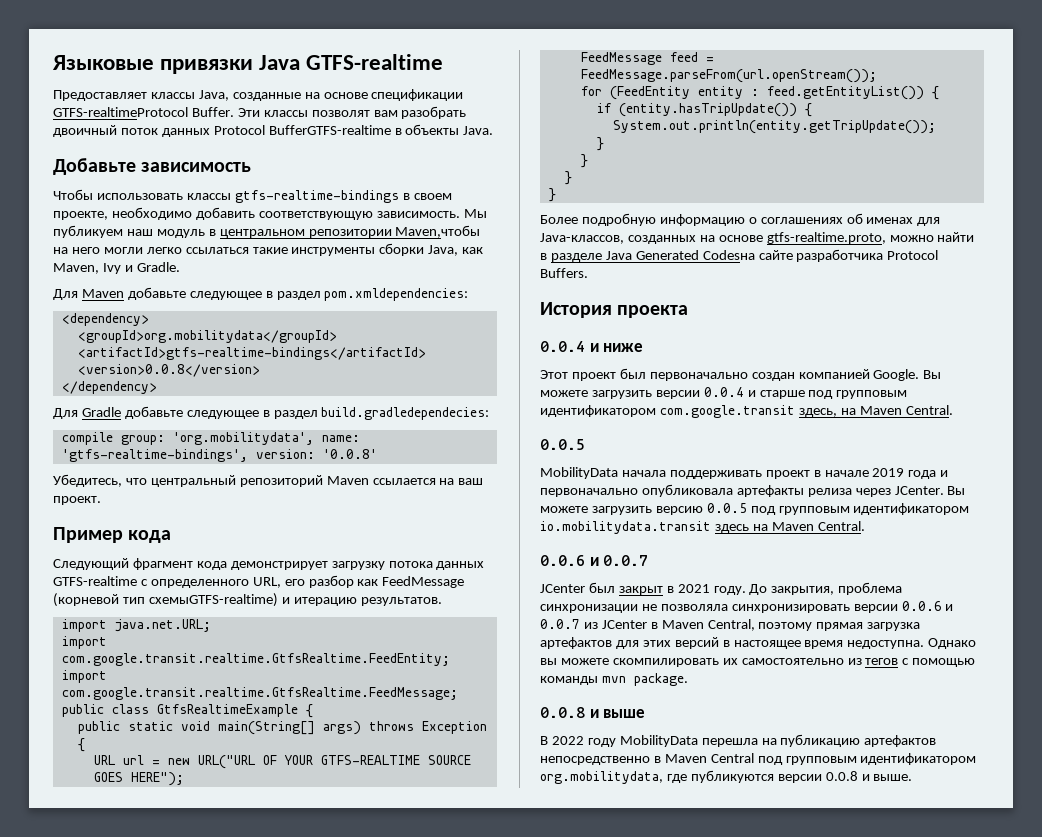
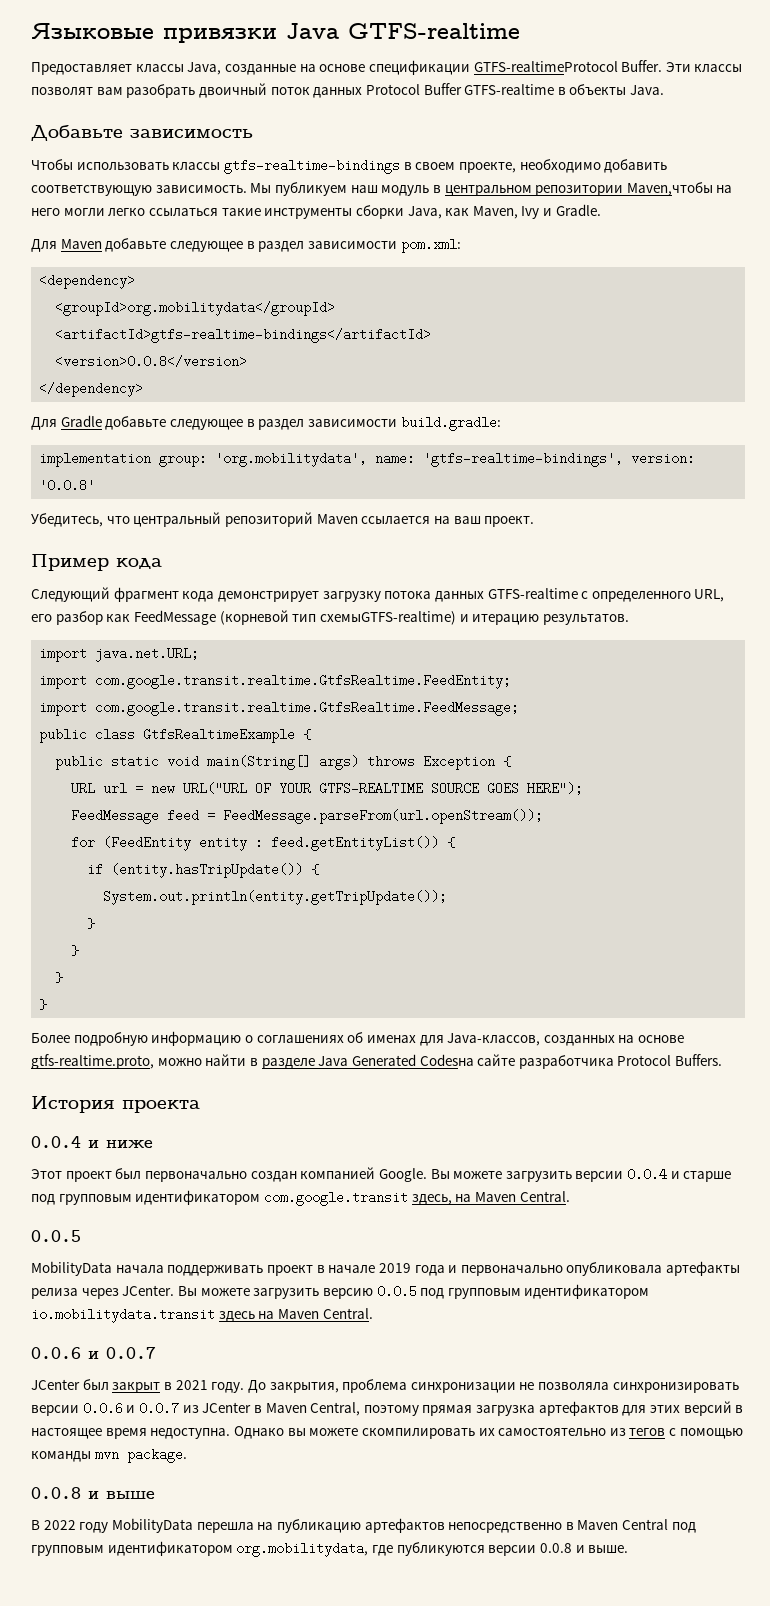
- Эти классы позволят вам разобрать двоичный поток данных Protocol BufferGTFS-realtime в объекты Java.
+ Эти классы позволят вам разобрать двоичный поток данных Protocol Buffer GTFS-realtime в объекты Java.
- Для Maven добавьте следующее в раздел pom.xmldependencies:
+ Для Maven добавьте следующее в раздел зависимости pom.xml:
- Для Gradle добавьте следующее в раздел build.gradledependecies:
- compile group: 'org.mobilitydata', name: 'gtfs-realtime-bindings', version: '0.0.8'
+ Для Gradle добавьте следующее в раздел зависимости build.gradle:
+ implementation group: 'org.mobilitydata', name: 'gtfs-realtime-bindings', version: '0.0.8'

